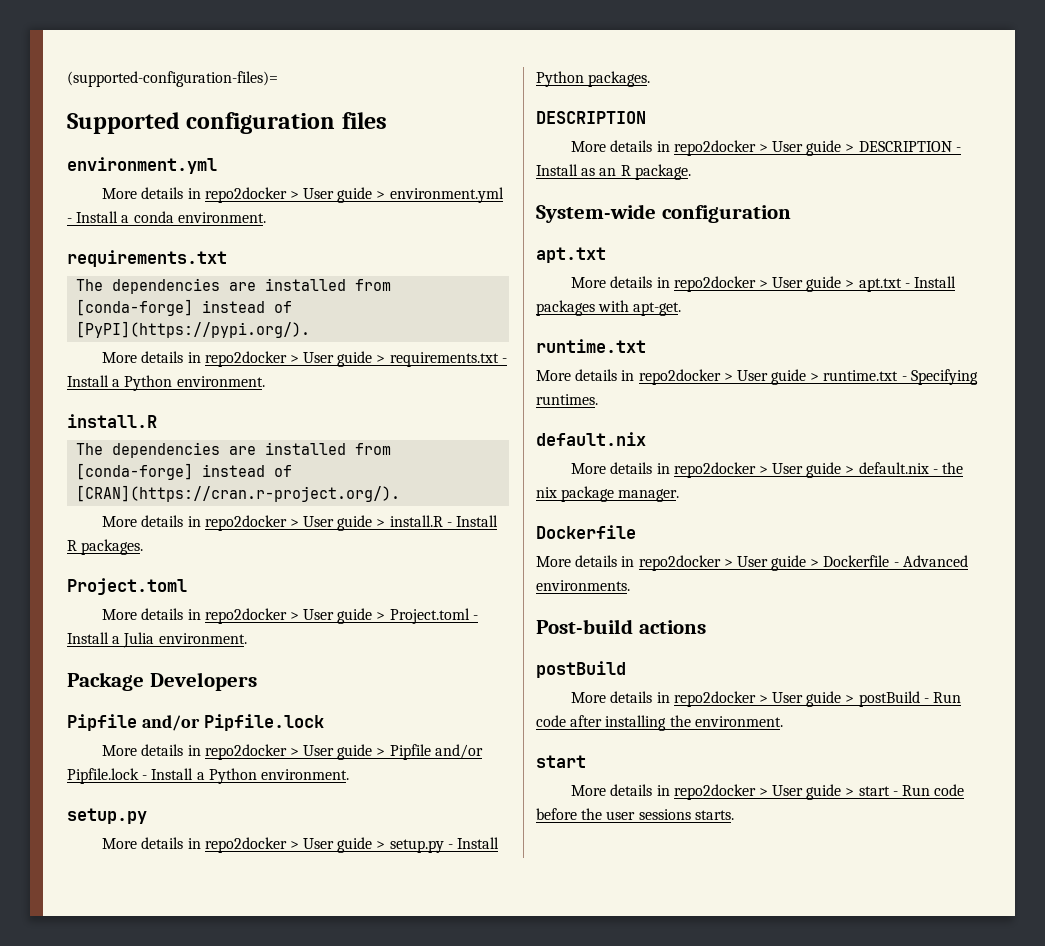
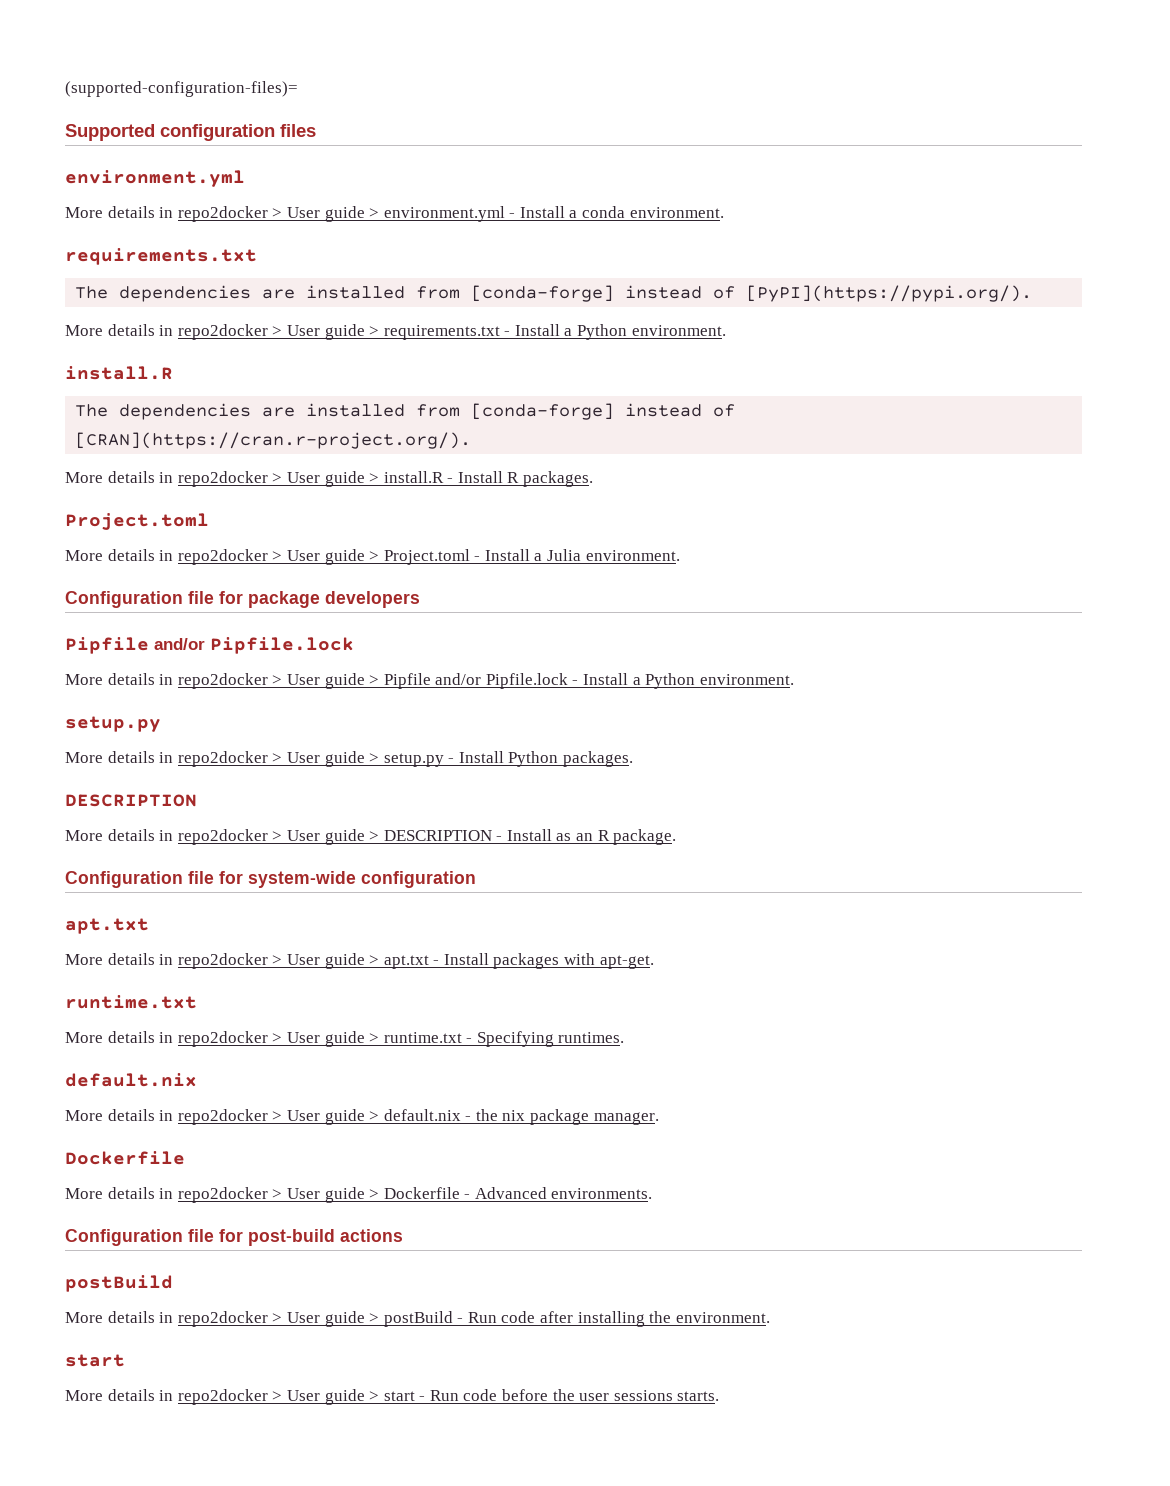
- Package Developers
+ Configuration file for package developers
- System-wide configuration
+ Configuration file for system-wide configuration
- Post-build actions
+ Configuration file for post-build actions

